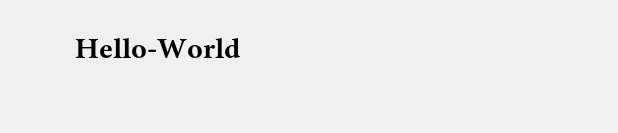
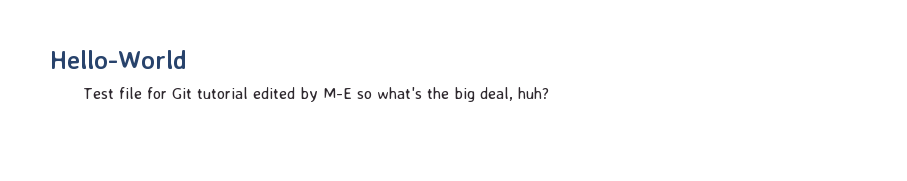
+ Test file for Git tutorial edited by M-E so what's the big deal, huh?

